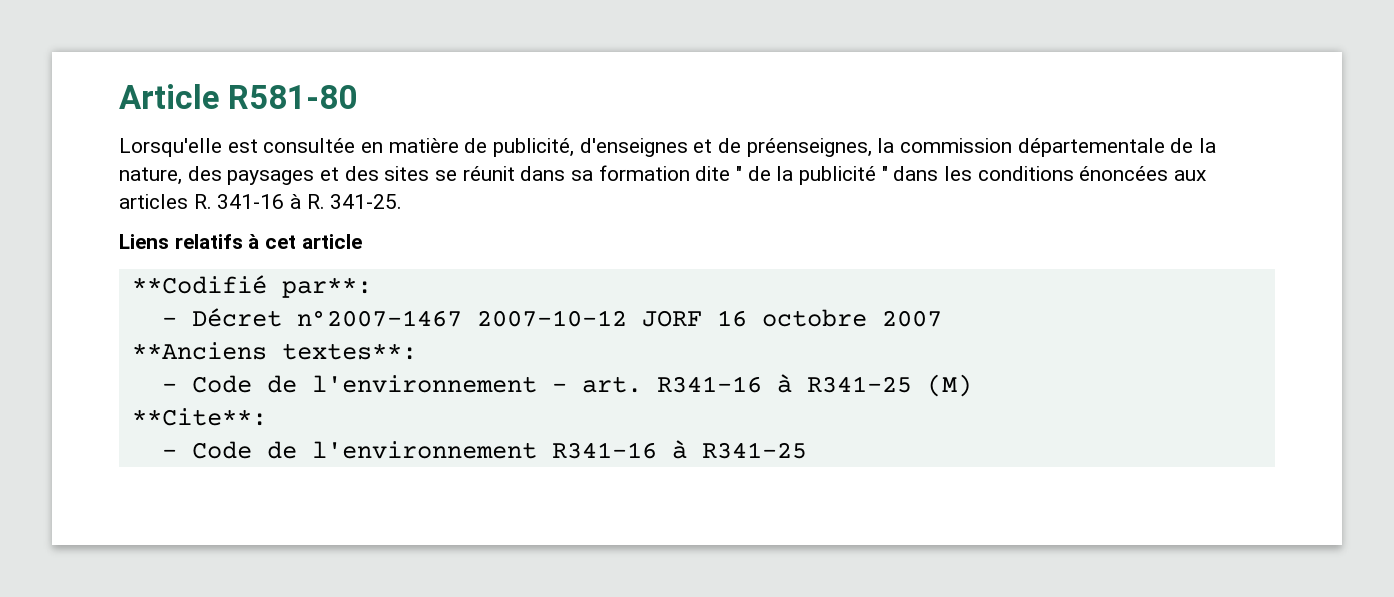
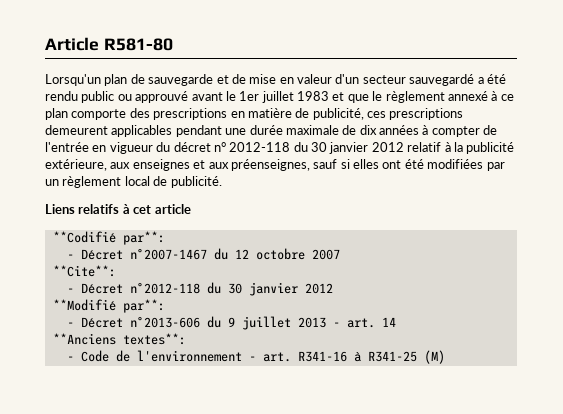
- Lorsqu'elle est consultée en matière de publicité, d'enseignes et de préenseignes, la commission départementale de la nature, des paysages et des sites se réunit dans sa formation dite " de la publicité " dans les conditions énoncées aux articles R. 341-16 à R. 341-25.
+ Lorsqu'un plan de sauvegarde et de mise en valeur d'un secteur sauvegardé a été rendu public ou approuvé avant le 1er juillet 1983 et que le règlement annexé à ce plan comporte des prescriptions en matière de publicité, ces prescriptions demeurent applicables pendant une durée maximale de dix années à compter de l'entrée en vigueur du décret n° 2012-118 du 30 janvier 2012 relatif à la publicité extérieure, aux enseignes et aux préenseignes, sauf si elles ont été modifiées par un règlement local de publicité.
- - Décret n°2007-1467 2007-10-12 JORF 16 octobre 2007
+ - Décret n°2007-1467 du 12 octobre 2007
+ **Cite**:
+ - Décret n°2012-118 du 30 janvier 2012
+ **Modifié par**:
+ - Décret n°2013-606 du 9 juillet 2013 - art. 14
- **Cite**:
- - Code de l'environnement R341-16 à R341-25

